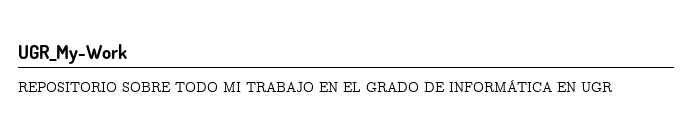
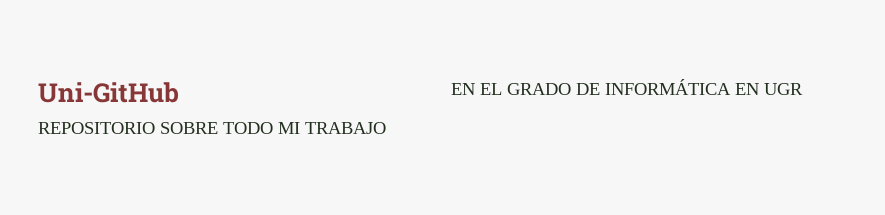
- UGR_My-Work
+ Uni-GitHub

